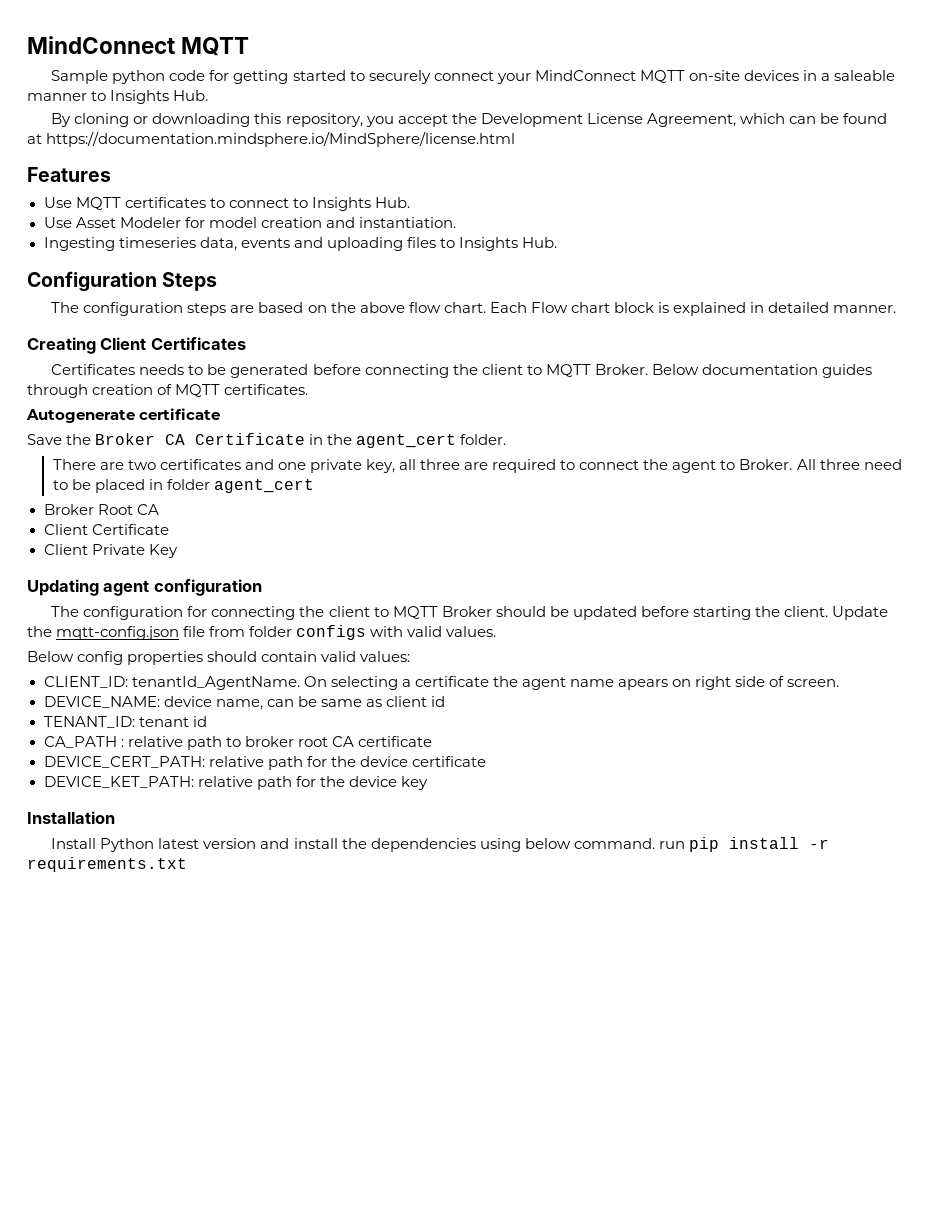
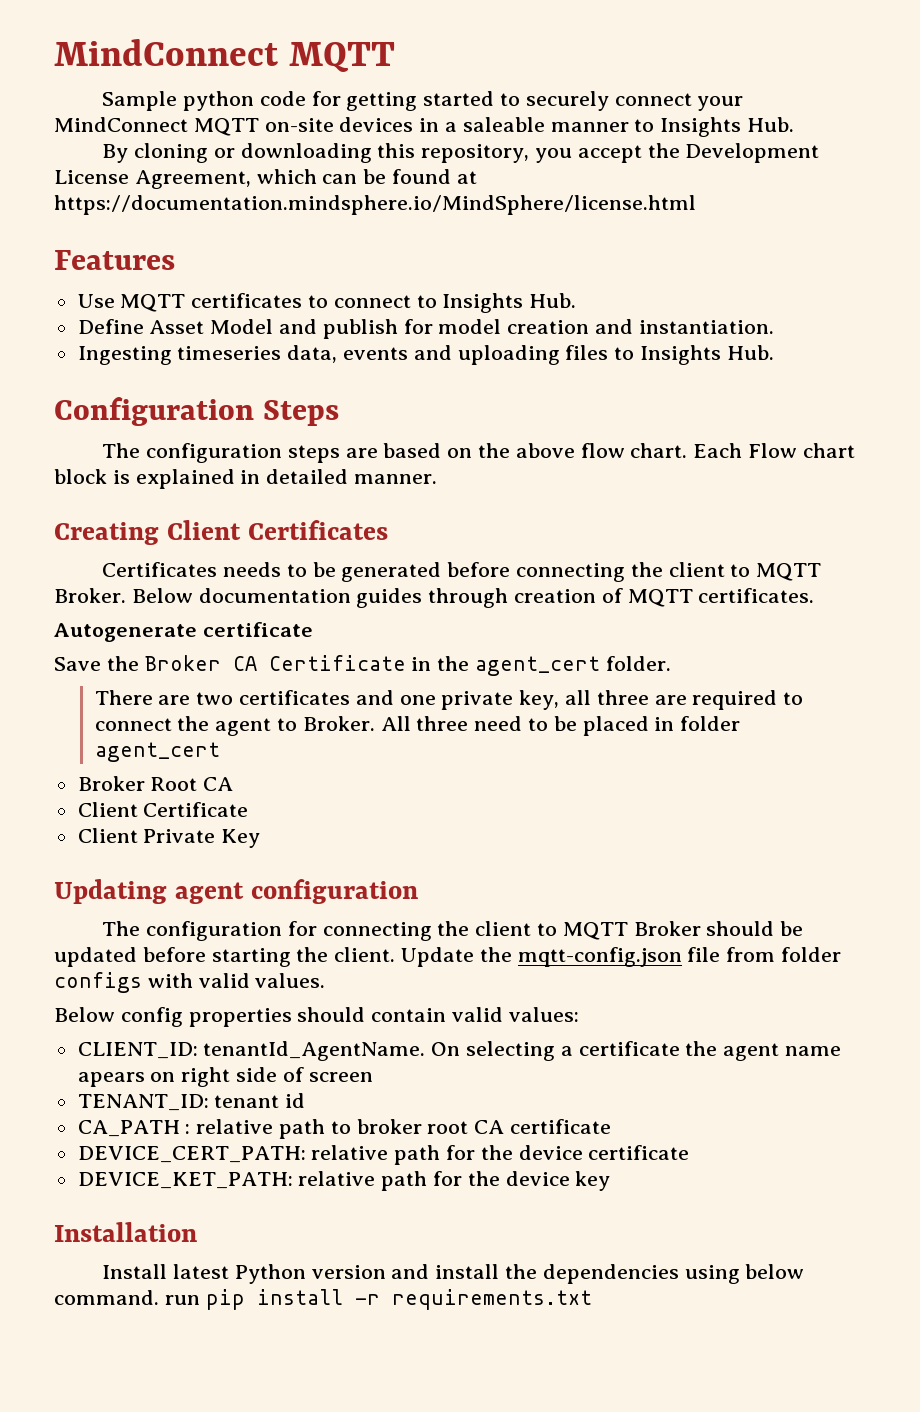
- Use Asset Modeler for model creation and instantiation.
+ Define Asset Model and publish for model creation and instantiation.
- On selecting a certificate the agent name apears on right side of screen.
- DEVICE_NAME: device name, can be same as client id
+ On selecting a certificate the agent name apears on right side of screen
- Install Python latest version and install the dependencies using below command. run pip install -r requirements.txt
+ Install latest Python version and install the dependencies using below command. run pip install -r requirements.txt

